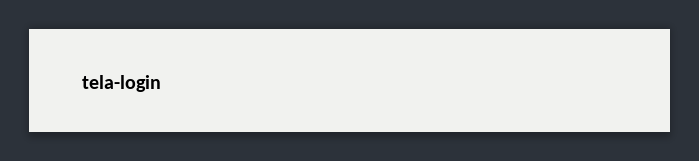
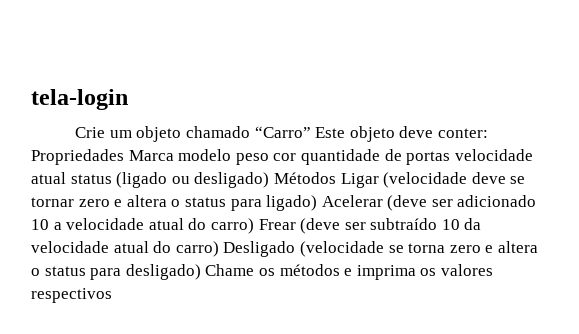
+ Crie um objeto chamado “Carro” Este objeto deve conter: Propriedades Marca modelo peso cor quantidade de portas velocidade atual status (ligado ou desligado) Métodos Ligar (velocidade deve se tornar zero e altera o status para ligado) Acelerar (deve ser adicionado 10 a velocidade atual do carro) Frear (deve ser subtraído 10 da velocidade atual do carro) Desligado (velocidade se torna zero e altera o status para desligado) Chame os métodos e imprima os valores respectivos

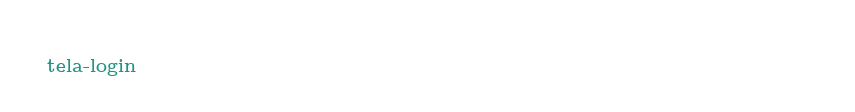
- Crie um objeto chamado “Carro” Este objeto deve conter: Propriedades Marca modelo peso cor quantidade de portas velocidade atual status (ligado ou desligado) Métodos Ligar (velocidade deve se tornar zero e altera o status para ligado) Acelerar (deve ser adicionado 10 a velocidade atual do carro) Frear (deve ser subtraído 10 da velocidade atual do carro) Desligado (velocidade se torna zero e altera o status para desligado) Chame os métodos e imprima os valores respectivos

